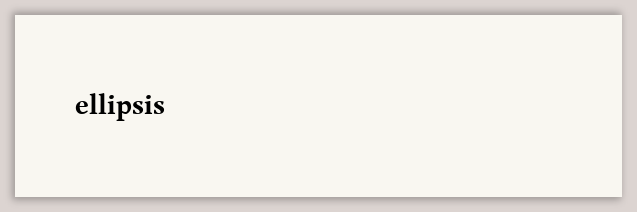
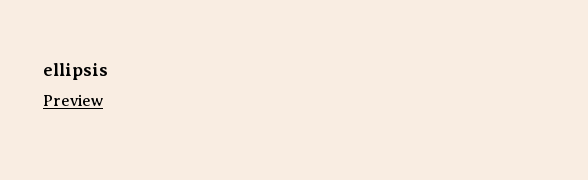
+ Preview

